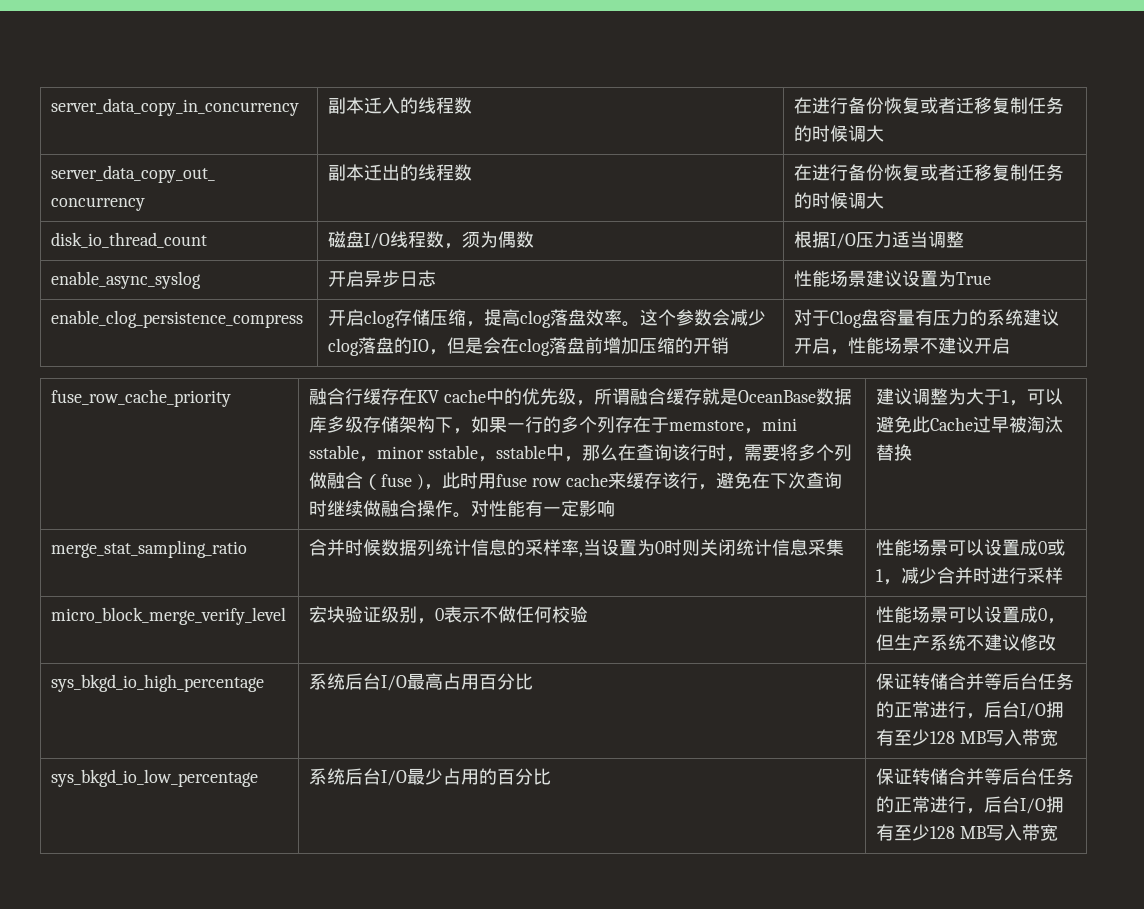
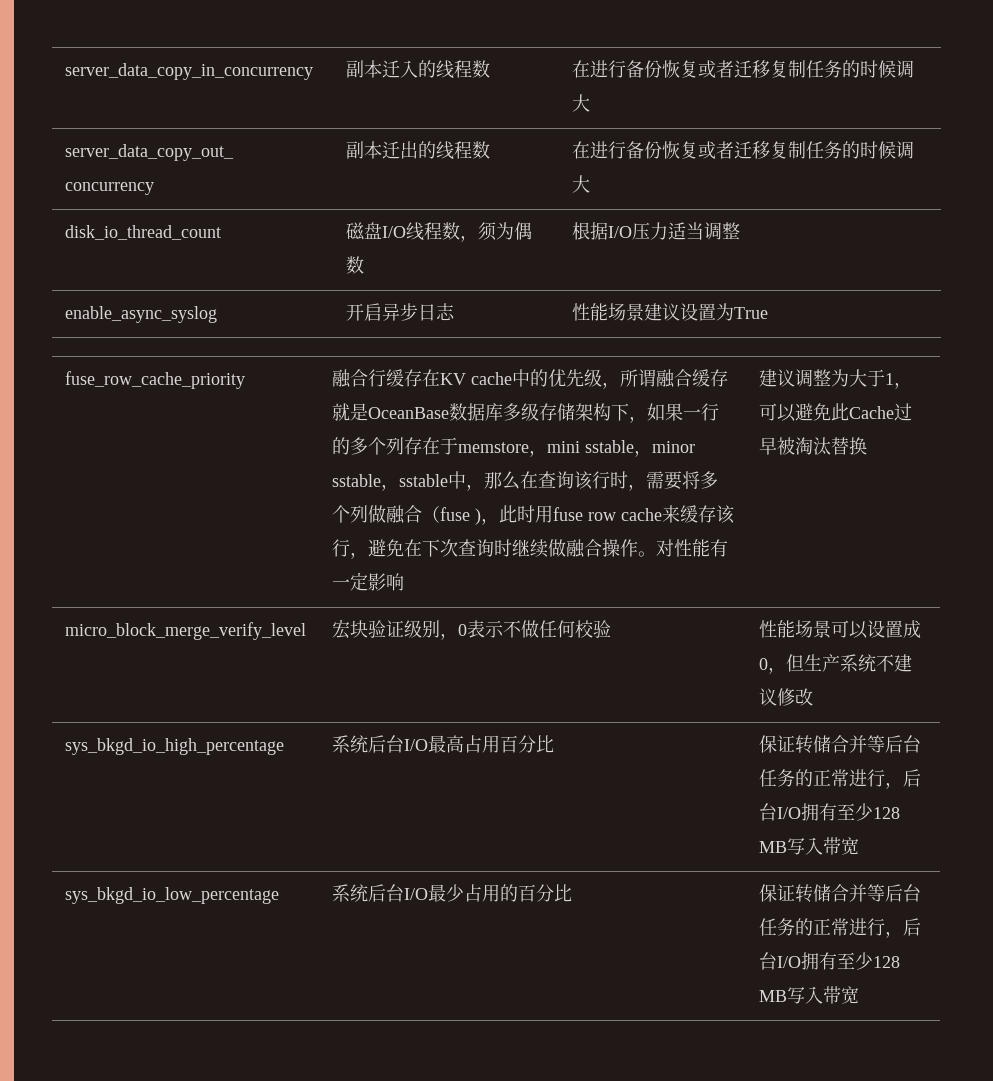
- enable_clog_persistence_compress | 开启clog存储压缩，提高clog落盘效率。这个参数会减少clog落盘的IO，但是会在clog落盘前增加压缩的开销 | 对于Clog盘容量有压力的系统建议开启，性能场景不建议开启
- merge_stat_sampling_ratio | 合并时候数据列统计信息的采样率,当设置为0时则关闭统计信息采集 | 性能场景可以设置成0或1，减少合并时进行采样

